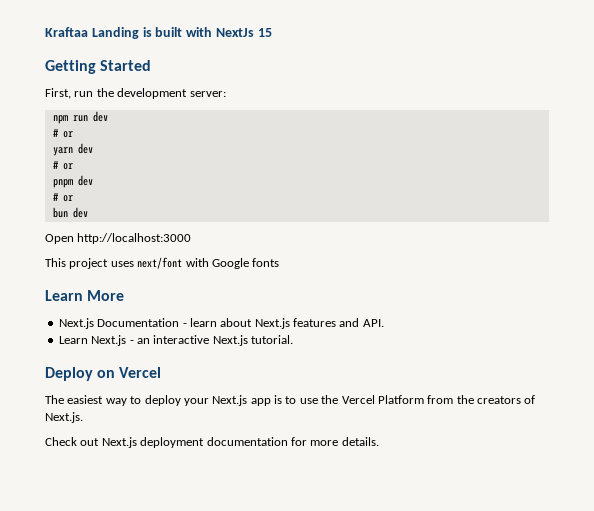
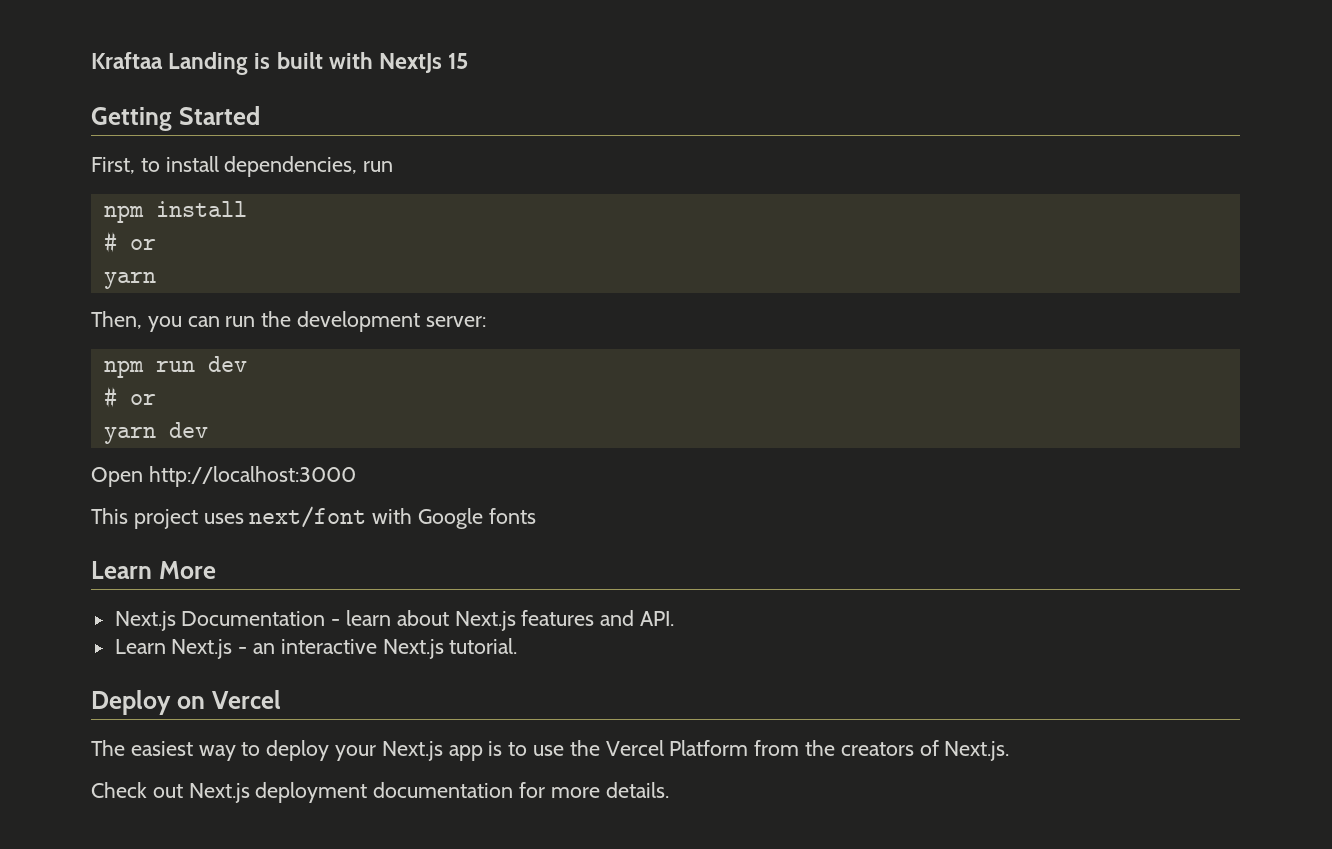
- First, run the development server:
+ First, to install dependencies, run
+ npm install
+ # or
+ yarn
+ Then, you can run the development server:
  yarn dev
- # or
- pnpm dev
- # or
- bun dev

